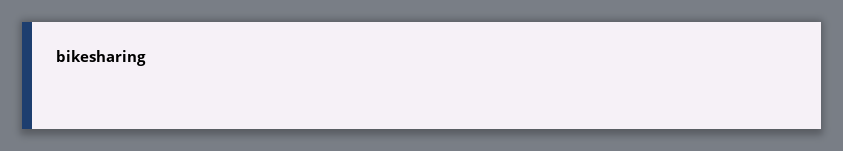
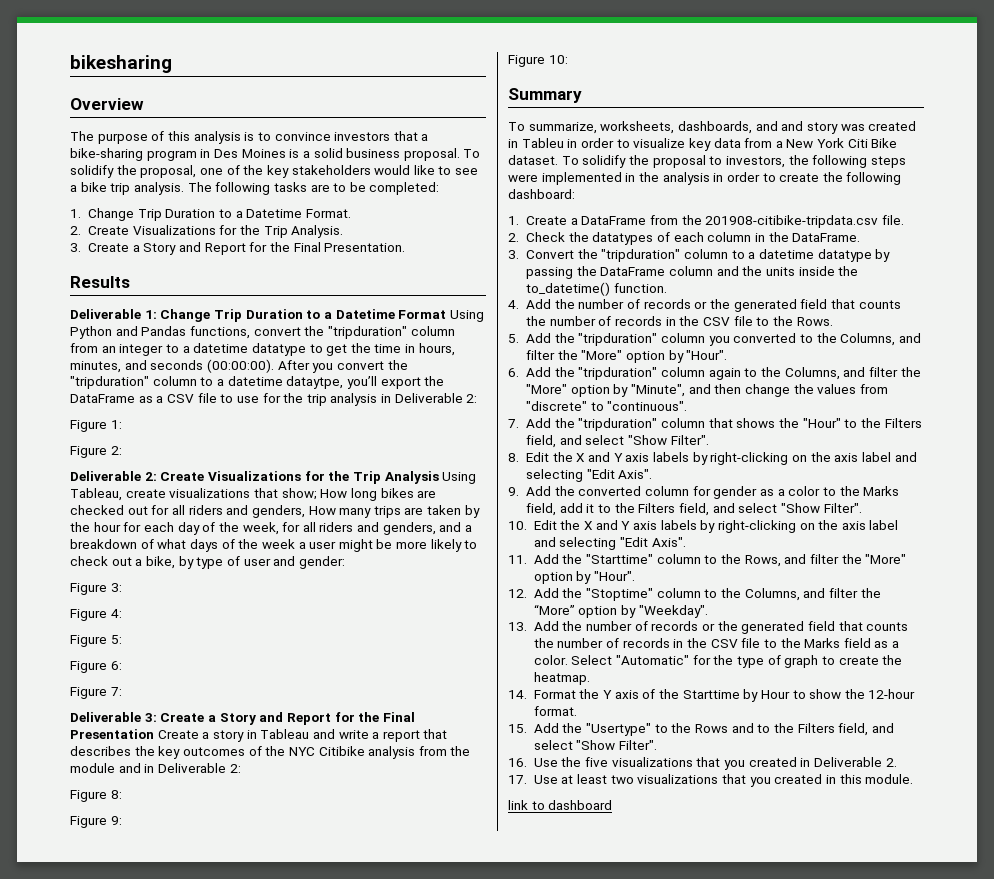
+ Overview
+ The purpose of this analysis is to convince investors that a bike-sharing program in Des Moines is a solid business proposal. To solidify the proposal, one of the key stakeholders would like to see a bike trip analysis. The following tasks are to be completed:
+ 1. Change Trip Duration to a Datetime Format.
+ 2. Create Visualizations for the Trip Analysis.
+ 3. Create a Story and Report for the Final Presentation.
+ Results
+ Deliverable 1: Change Trip Duration to a Datetime Format Using Python and Pandas functions, convert the "tripduration" column from an integer to a datetime datatype to get the time in hours, minutes, and seconds (00:00:00). After you convert the "tripduration" column to a datetime dataytpe, you’ll export the DataFrame as a CSV file to use for the trip analysis in Deliverable 2:
+ Figure 1:
+ Figure 2:
+ Deliverable 2: Create Visualizations for the Trip Analysis Using Tableau, create visualizations that show; How long bikes are checked out for all riders and genders, How many trips are taken by the hour for each day of the week, for all riders and genders, and a breakdown of what days of the week a user might be more likely to check out a bike, by type of user and gender:
+ Figure 3:
+ Figure 4:
+ Figure 5:
+ Figure 6:
+ Figure 7:
+ Deliverable 3: Create a Story and Report for the Final Presentation Create a story in Tableau and write a report that describes the key outcomes of the NYC Citibike analysis from the module and in Deliverable 2:
+ Figure 8:
+ Figure 9:
+ Figure 10:
+ Summary
+ To summarize, worksheets, dashboards, and and story was created in Tableu in order to visualize key data from a New York Citi Bike dataset. To solidify the proposal to investors, the following steps were implemented in the analysis in order to create the following dashboard:
+ 1. Create a DataFrame from the 201908-citibike-tripdata.csv file.
+ 2. Check the datatypes of each column in the DataFrame.
+ 3. Convert the "tripduration" column to a datetime datatype by passing the DataFrame column and the units inside the to_datetime() function.
+ 4. Add the number of records or the generated field that counts the number of records in the CSV file to the Rows.
+ 5. Add the "tripduration" column you converted to the Columns, and filter the "More" option by "Hour".
+ 6. Add the "tripduration" column again to the Columns, and filter the "More" option by "Minute", and then change the values from "discrete" to "continuous".
+ 7. Add the "tripduration" column that shows the "Hour" to the Filters field, and select "Show Filter".
+ 8. Edit the X and Y axis labels by right-clicking on the axis label and selecting "Edit Axis".
+ 9. Add the converted column for gender as a color to the Marks field, add it to the Filters field, and select "Show Filter".
+ 10. Edit the X and Y axis labels by right-clicking on the axis label and selecting "Edit Axis".
+ 11. Add the "Starttime" column to the Rows, and filter the "More" option by "Hour".
+ 12. Add the "Stoptime" column to the Columns, and filter the “More” option by "Weekday".
+ 13. Add the number of records or the generated field that counts the number of records in the CSV file to the Marks field as a color. Select "Automatic" for the type of graph to create the heatmap.
+ 14. Format the Y axis of the Starttime by Hour to show the 12-hour format.
+ 15. Add the "Usertype" to the Rows and to the Filters field, and select "Show Filter".
+ 16. Use the five visualizations that you created in Deliverable 2.
+ 17. Use at least two visualizations that you created in this module.
+ link to dashboard

